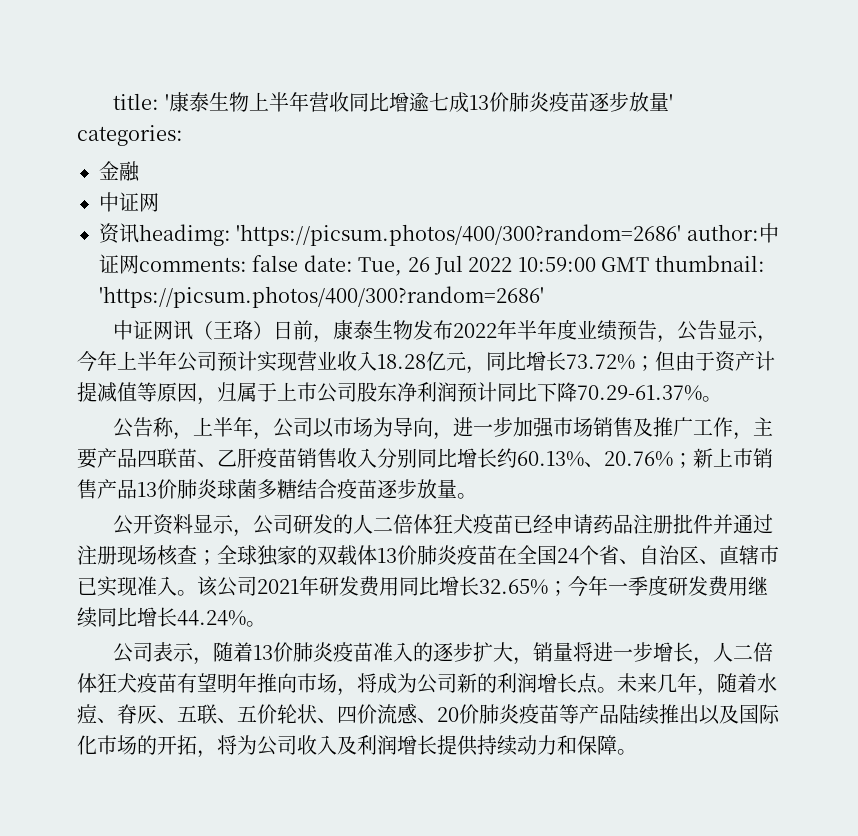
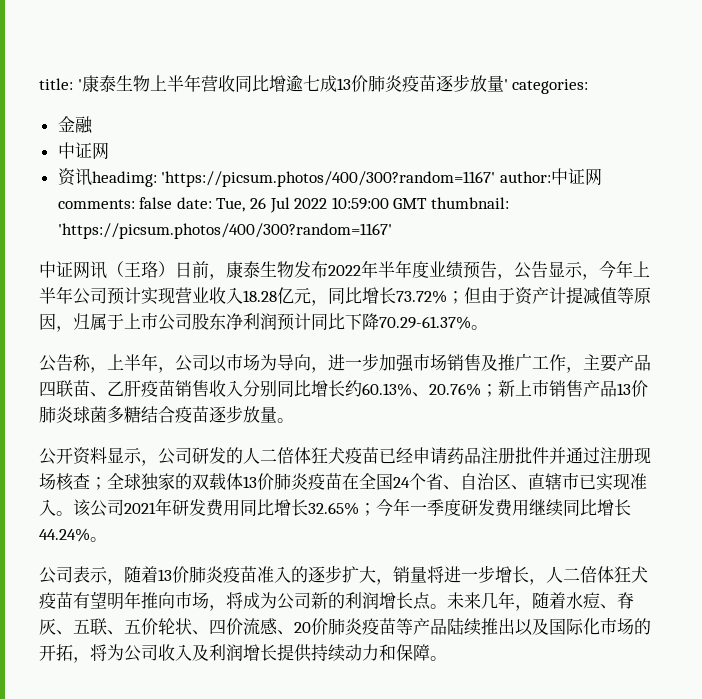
- 资讯headimg: 'https://picsum.photos/400/300?random=2686' author:中证网comments: false date: Tue, 26 Jul 2022 10:59:00 GMT thumbnail: 'https://picsum.photos/400/300?random=2686'
+ 资讯headimg: 'https://picsum.photos/400/300?random=1167' author:中证网comments: false date: Tue, 26 Jul 2022 10:59:00 GMT thumbnail: 'https://picsum.photos/400/300?random=1167'

